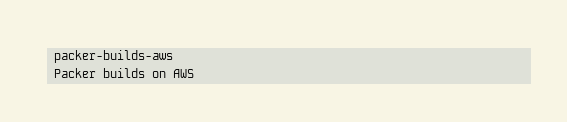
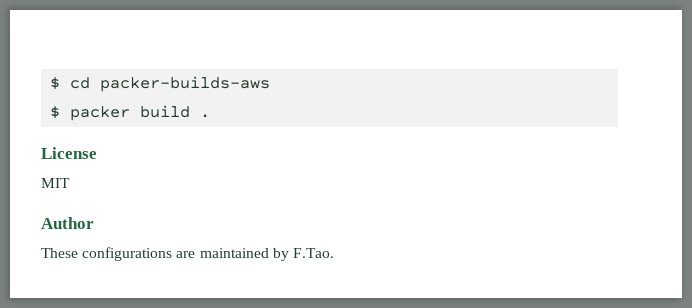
- packer-builds-aws
+ $ cd packer-builds-aws
- Packer builds on AWS
+ $ packer build .
+ License
+ MIT
+ Author
+ These configurations are maintained by F.Tao.

